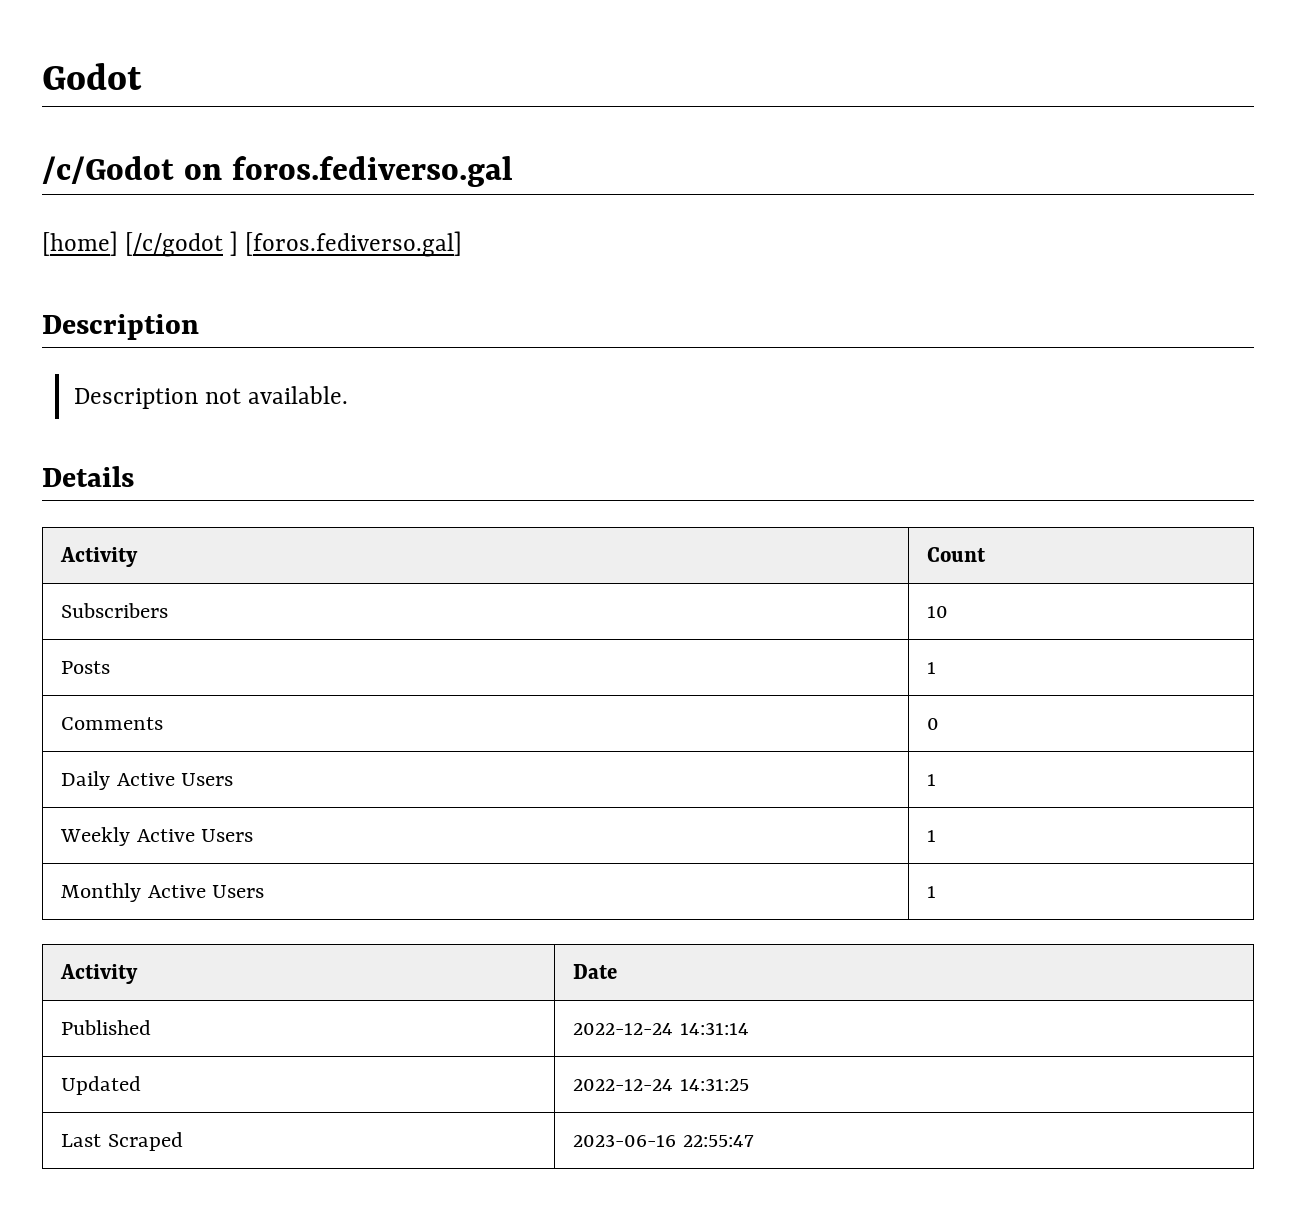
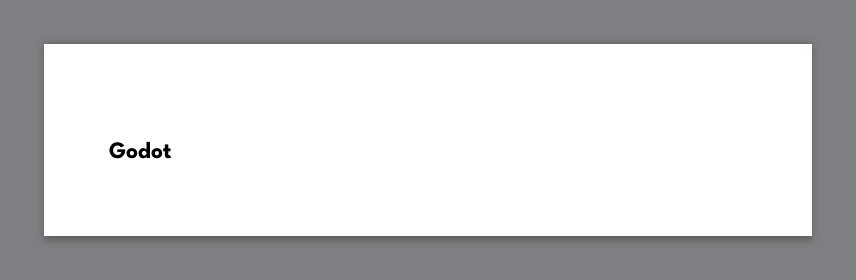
- /c/Godot on foros.fediverso.gal
- [home] [/c/godot ] [foros.fediverso.gal]
- Description
- Description not available.
- Details
- Activity | Count
- Subscribers | 10
- Posts | 1
- Comments | 0
- Daily Active Users | 1
- Weekly Active Users | 1
- Monthly Active Users | 1
- Activity | Date
- Published | 2022-12-24 14:31:14
- Updated | 2022-12-24 14:31:25
- Last Scraped | 2023-06-16 22:55:47

